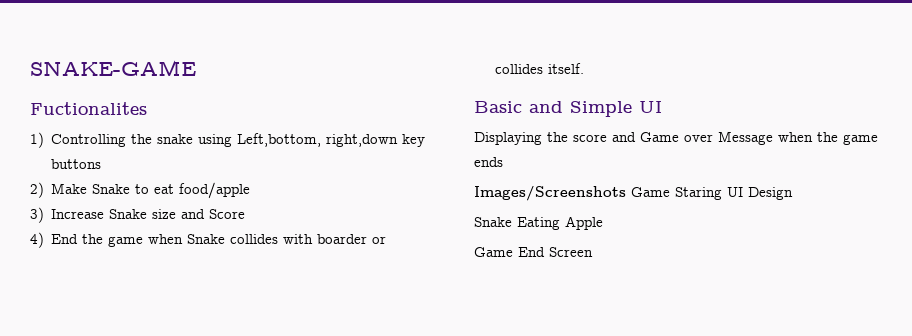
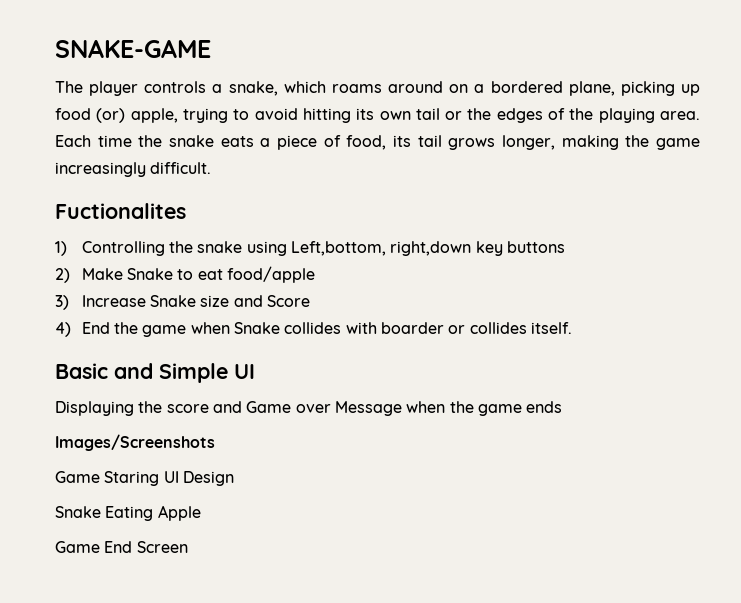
+ The player controls a snake, which roams around on a bordered plane, picking up food (or) apple, trying to avoid hitting its own tail or the edges of the playing area. Each time the snake eats a piece of food, its tail grows longer, making the game increasingly difficult.
- Images/Screenshots Game Staring UI Design
+ Images/Screenshots
+ Game Staring UI Design

